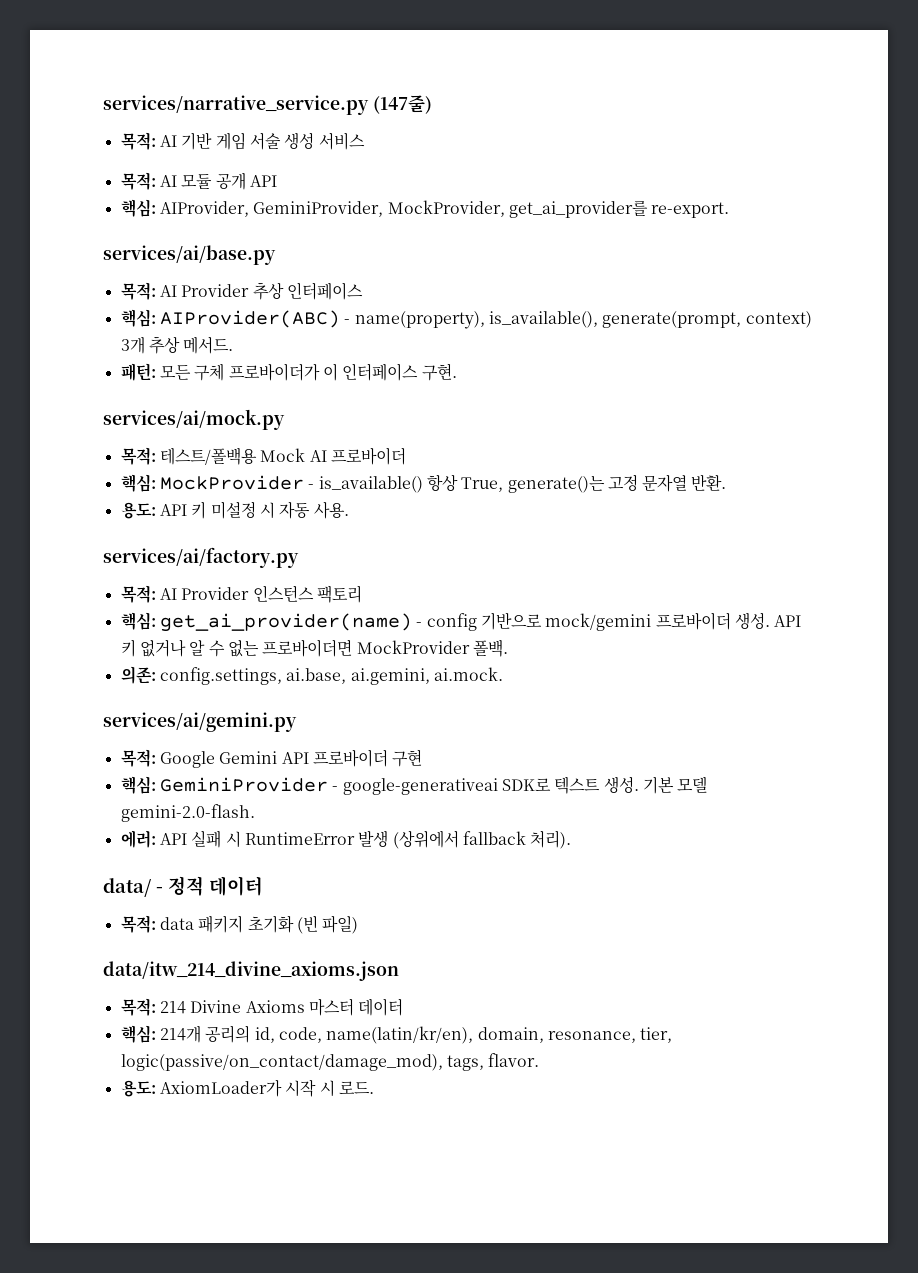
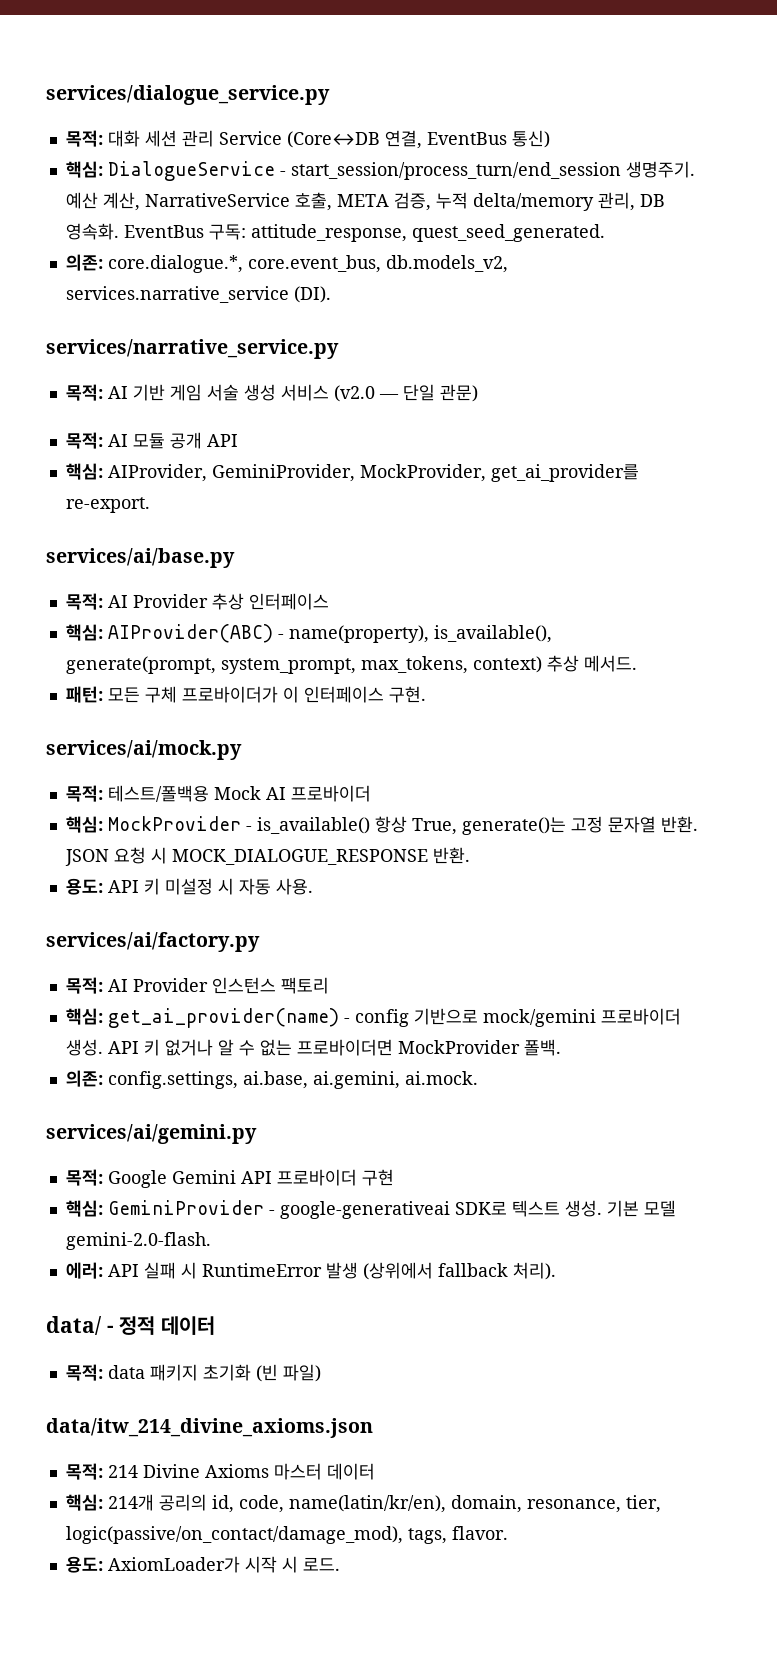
+ services/dialogue_service.py
+ 목적: 대화 세션 관리 Service (Core↔DB 연결, EventBus 통신)
+ 핵심: DialogueService - start_session/process_turn/end_session 생명주기. 예산 계산, NarrativeService 호출, META 검증, 누적 delta/memory 관리, DB 영속화. EventBus 구독: attitude_response, quest_seed_generated.
+ 의존: core.dialogue.*, core.event_bus, db.models_v2, services.narrative_service (DI).
- services/narrative_service.py (147줄)
+ services/narrative_service.py
- 목적: AI 기반 게임 서술 생성 서비스
+ 목적: AI 기반 게임 서술 생성 서비스 (v2.0 — 단일 관문)
- 핵심: AIProvider(ABC) - name(property), is_available(), generate(prompt, context) 3개 추상 메서드.
+ 핵심: AIProvider(ABC) - name(property), is_available(), generate(prompt, system_prompt, max_tokens, context) 추상 메서드.
+ JSON 요청 시 MOCK_DIALOGUE_RESPONSE 반환.

